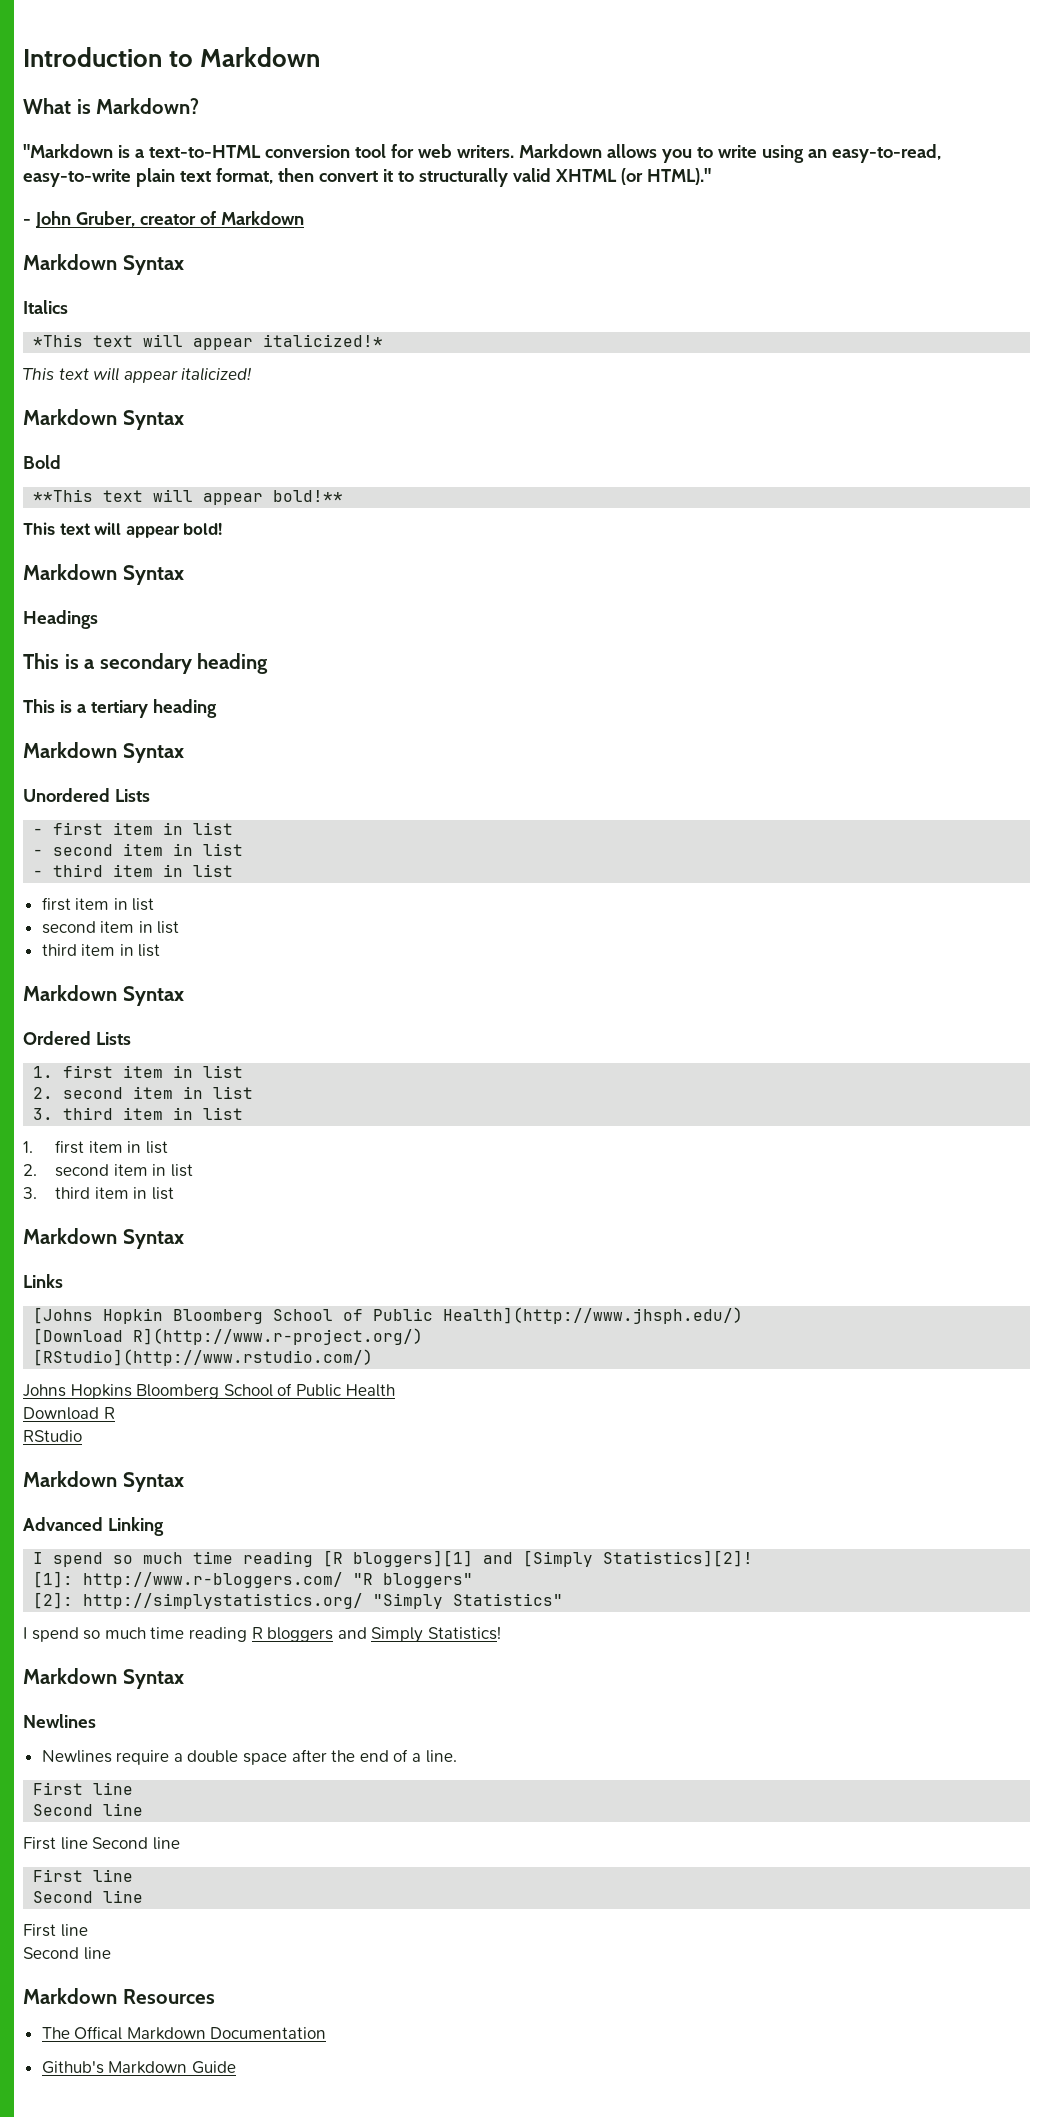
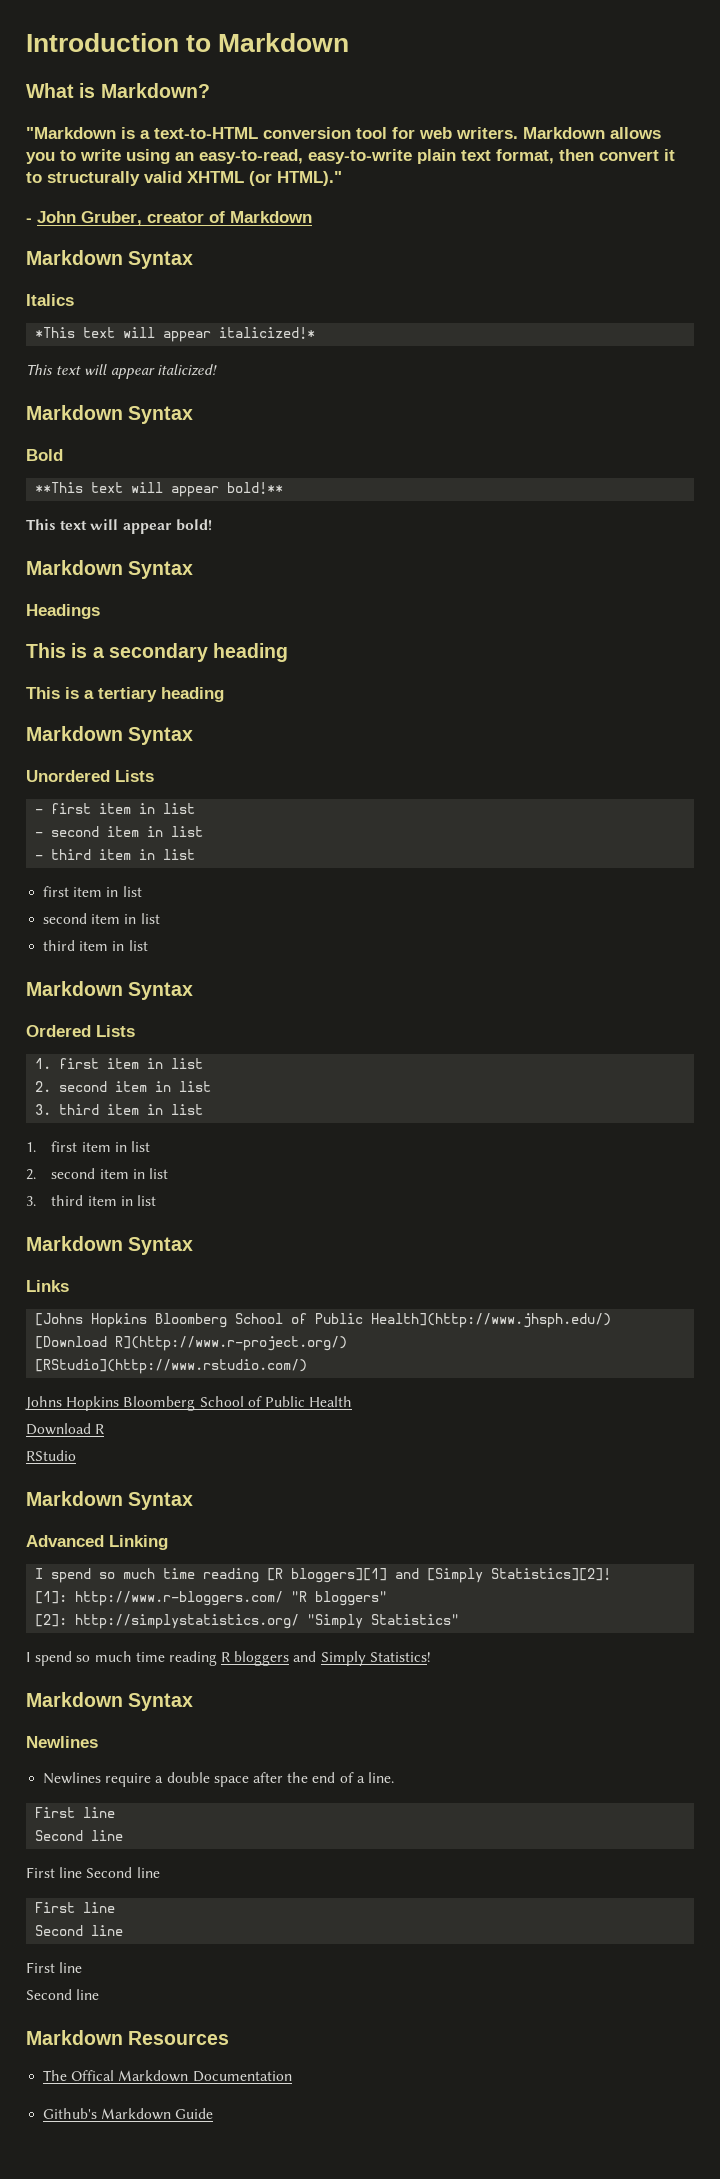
- [Johns Hopkin Bloomberg School of Public Health](http://www.jhsph.edu/)
+ [Johns Hopkins Bloomberg School of Public Health](http://www.jhsph.edu/)

